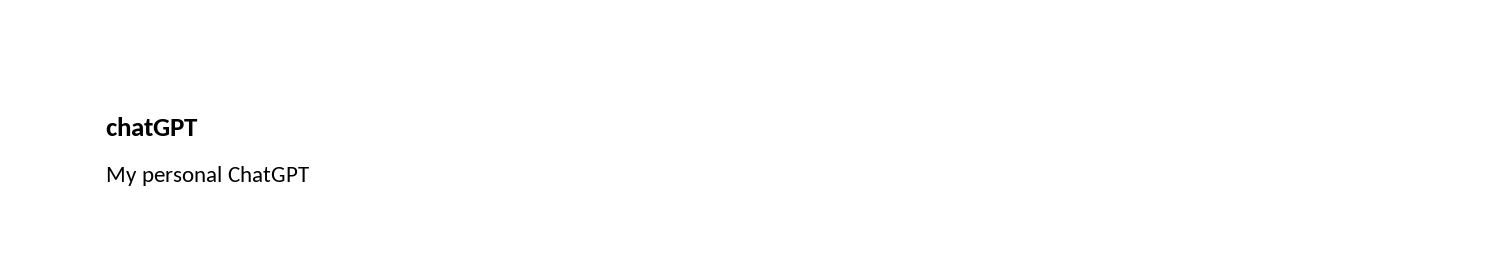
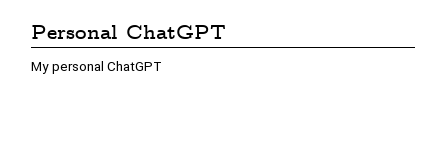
- chatGPT
+ Personal ChatGPT

